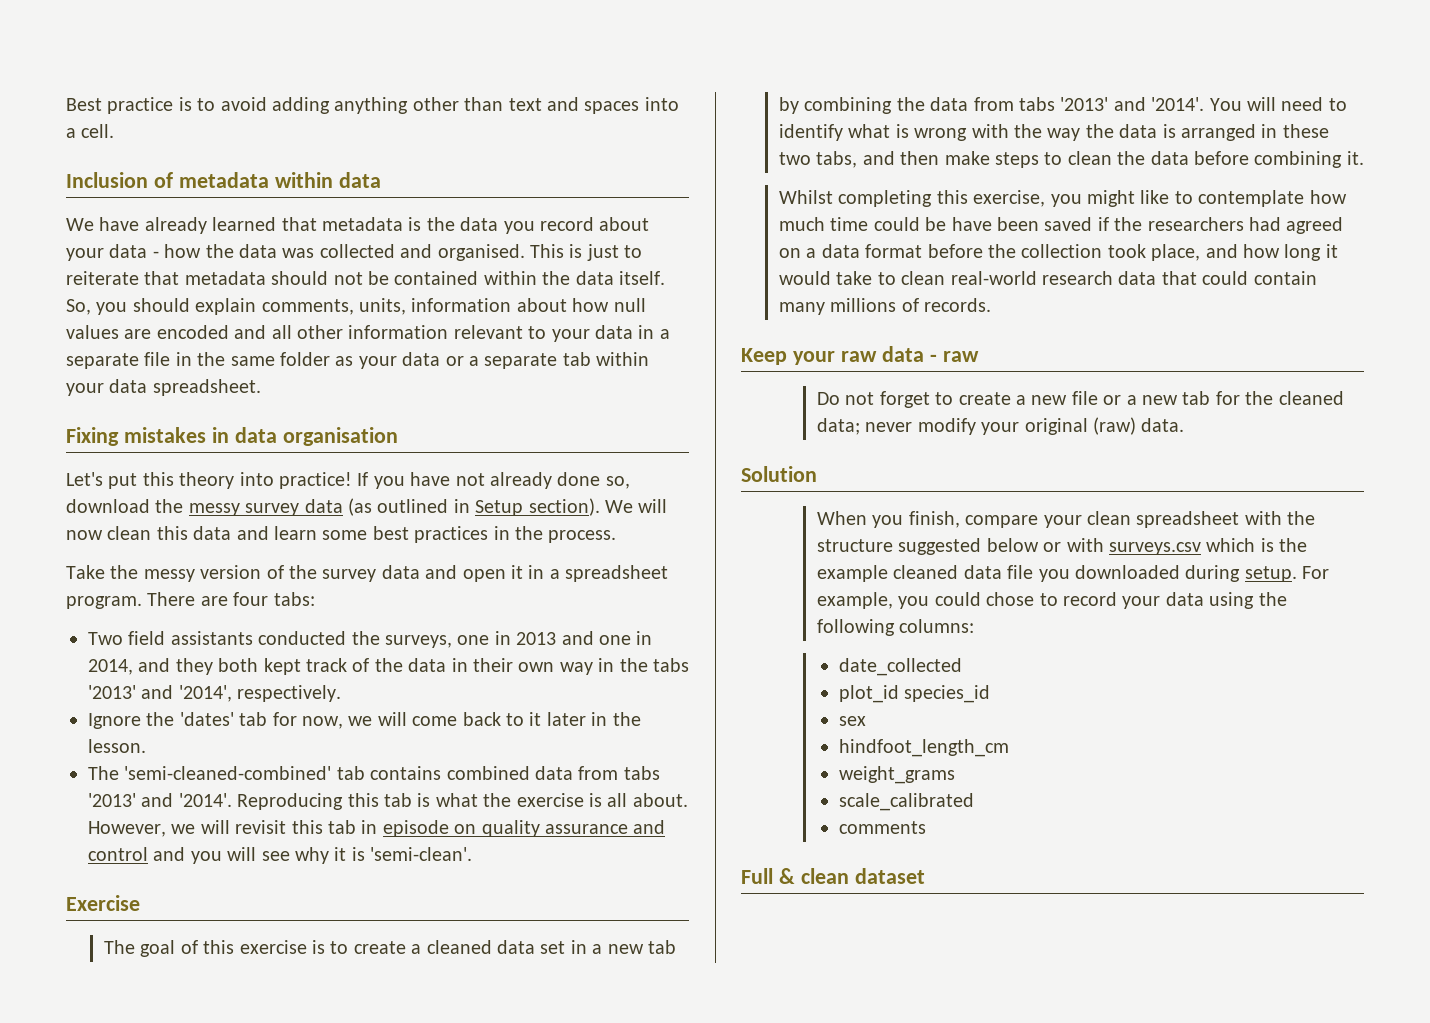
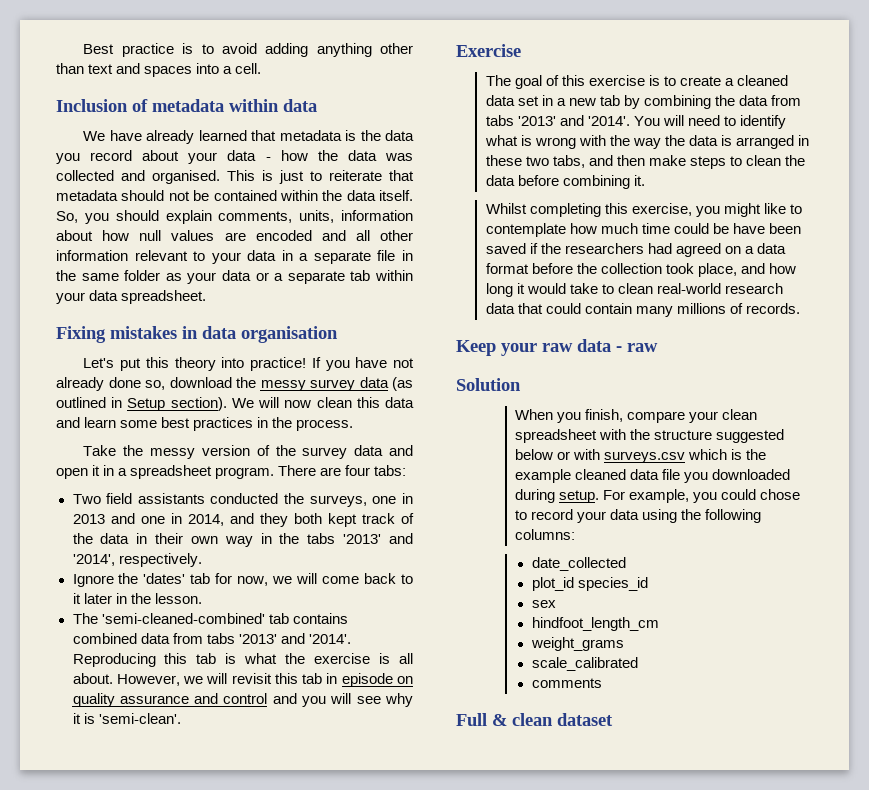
- Do not forget to create a new file or a new tab for the cleaned data; never modify your original (raw) data.

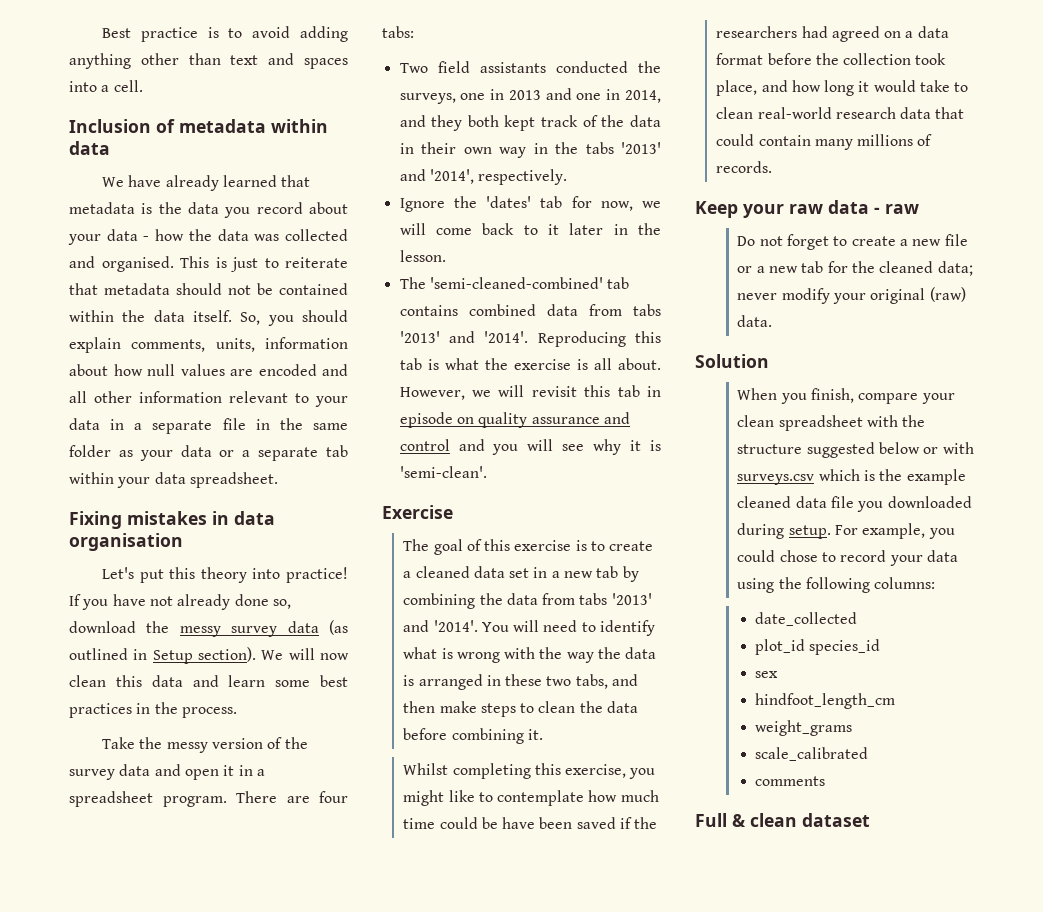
+ Do not forget to create a new file or a new tab for the cleaned data; never modify your original (raw) data.

